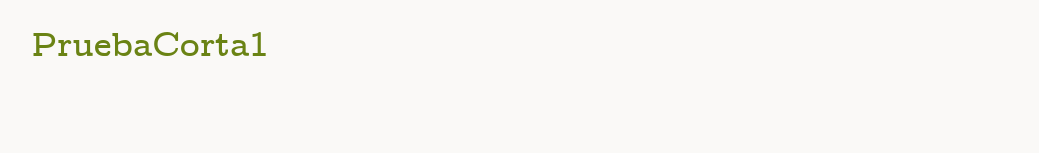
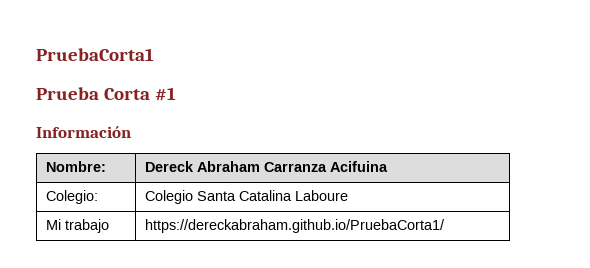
+ Prueba Corta #1
+ Información
+ Nombre: | Dereck Abraham Carranza Acifuina
+ Colegio: | Colegio Santa Catalina Laboure
+ Mi trabajo | https://dereckabraham.github.io/PruebaCorta1/

